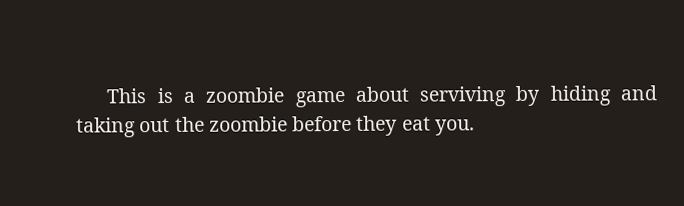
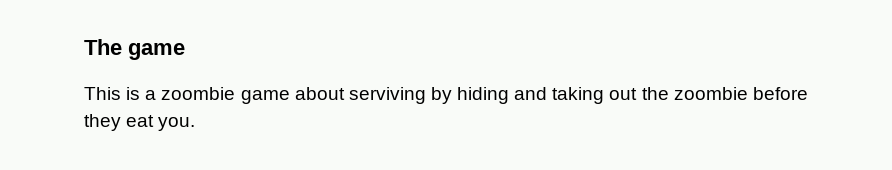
+ The game

